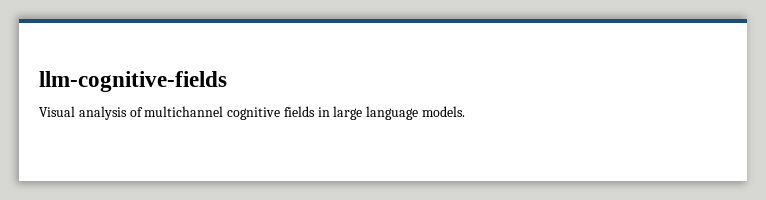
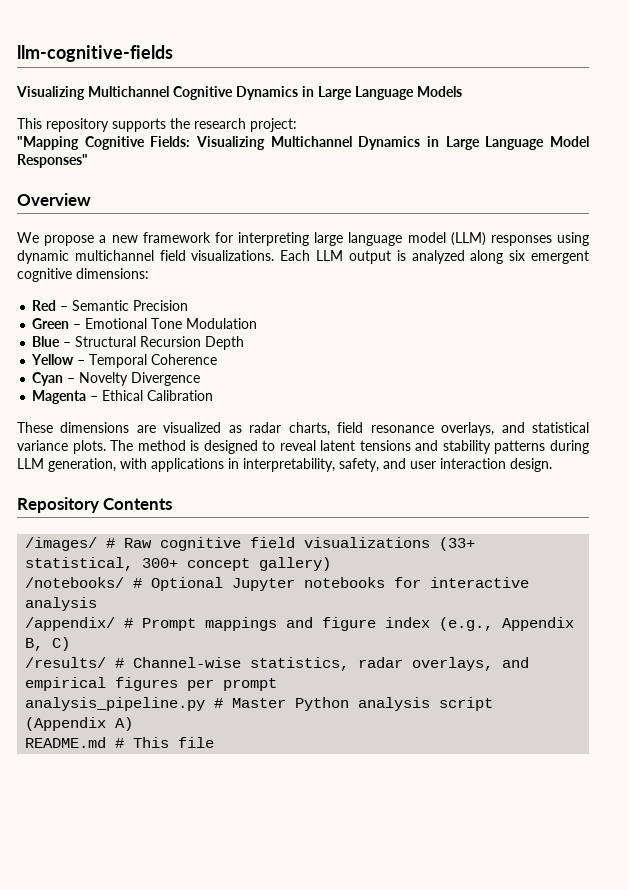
- Visual analysis of multichannel cognitive fields in large language models.
+ Visualizing Multichannel Cognitive Dynamics in Large Language Models
+ This repository supports the research project:
+ "Mapping Cognitive Fields: Visualizing Multichannel Dynamics in Large Language Model Responses"
+ Overview
+ We propose a new framework for interpreting large language model (LLM) responses using dynamic multichannel field visualizations. Each LLM output is analyzed along six emergent cognitive dimensions:
+ Red – Semantic Precision
+ Green – Emotional Tone Modulation
+ Blue – Structural Recursion Depth
+ Yellow – Temporal Coherence
+ Cyan – Novelty Divergence
+ Magenta – Ethical Calibration
+ These dimensions are visualized as radar charts, field resonance overlays, and statistical variance plots. The method is designed to reveal latent tensions and stability patterns during LLM generation, with applications in interpretability, safety, and user interaction design.
+ Repository Contents
+ /images/ # Raw cognitive field visualizations (33+ statistical, 300+ concept gallery)
+ /notebooks/ # Optional Jupyter notebooks for interactive analysis
+ /appendix/ # Prompt mappings and figure index (e.g., Appendix B, C)
+ /results/ # Channel-wise statistics, radar overlays, and empirical figures per prompt
+ analysis_pipeline.py # Master Python analysis script (Appendix A)
+ README.md # This file

